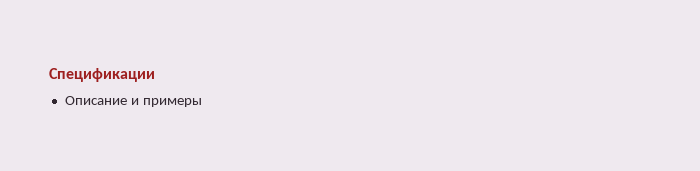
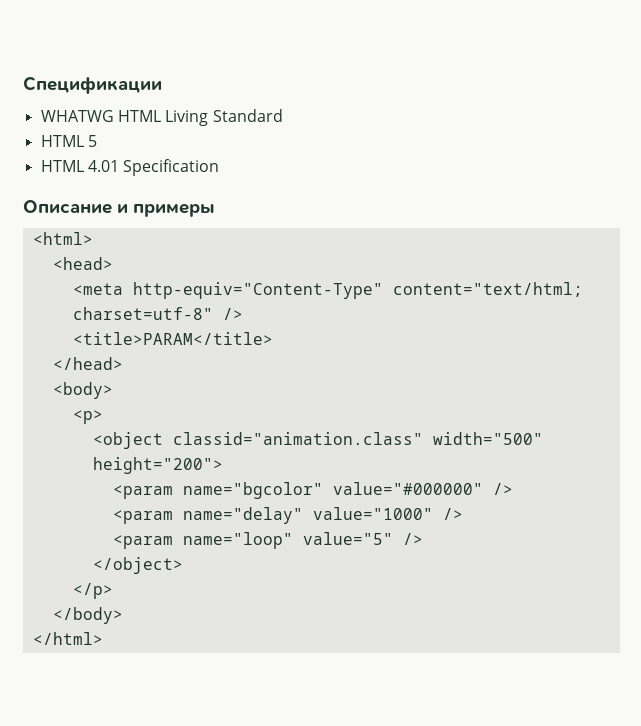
+ WHATWG HTML Living Standard
+ HTML 5
+ HTML 4.01 Specification
  Описание и примеры
+ <html>
+ <head>
+ <meta http-equiv="Content-Type" content="text/html; charset=utf-8" />
+ <title>PARAM</title>
+ </head>
+ <body>
+ <p>
+ <object classid="animation.class" width="500" height="200">
+ <param name="bgcolor" value="#000000" />
+ <param name="delay" value="1000" />
+ <param name="loop" value="5" />
+ </object>
+ </p>
+ </body>
+ </html>

